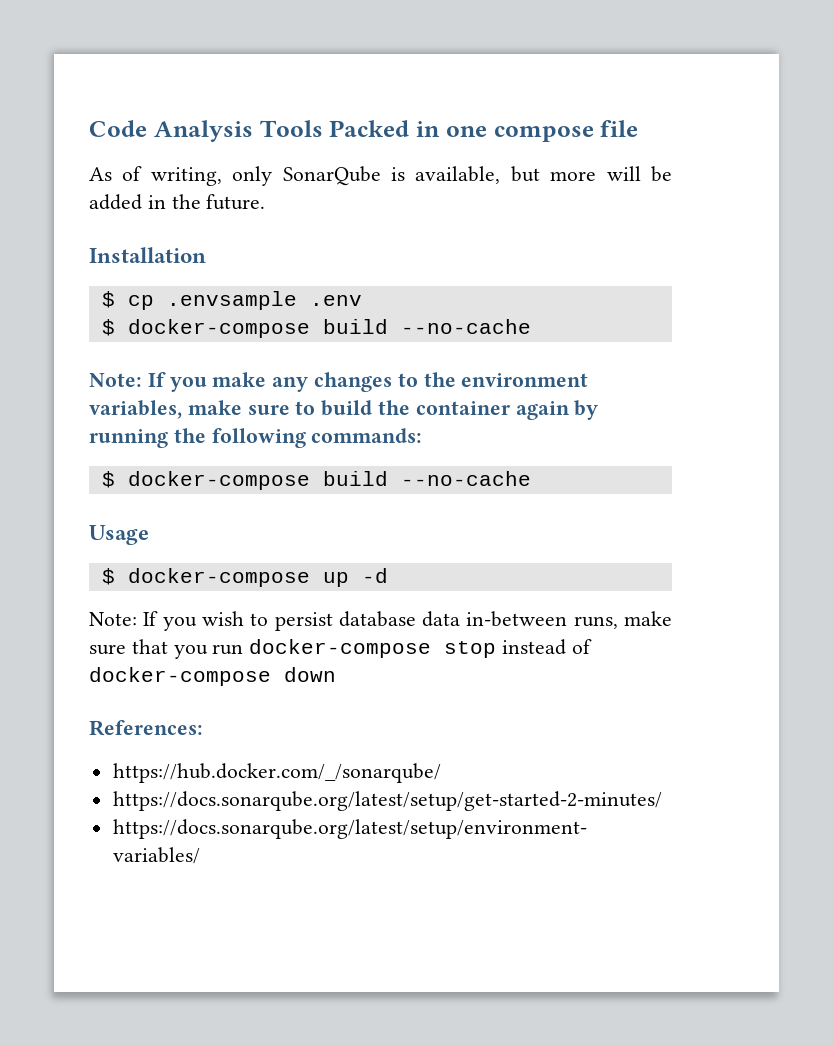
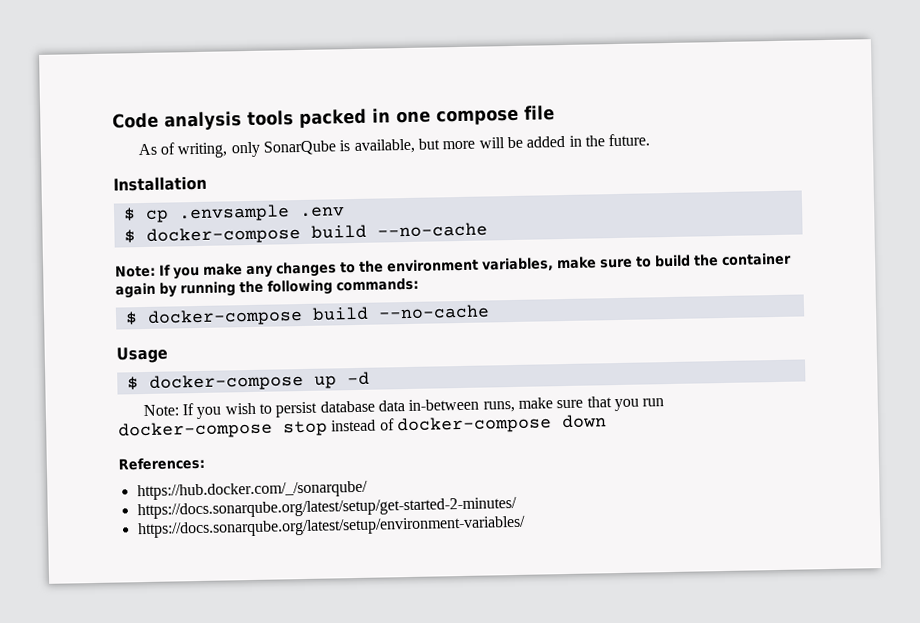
- Code Analysis Tools Packed in one compose file
+ Code analysis tools packed in one compose file

